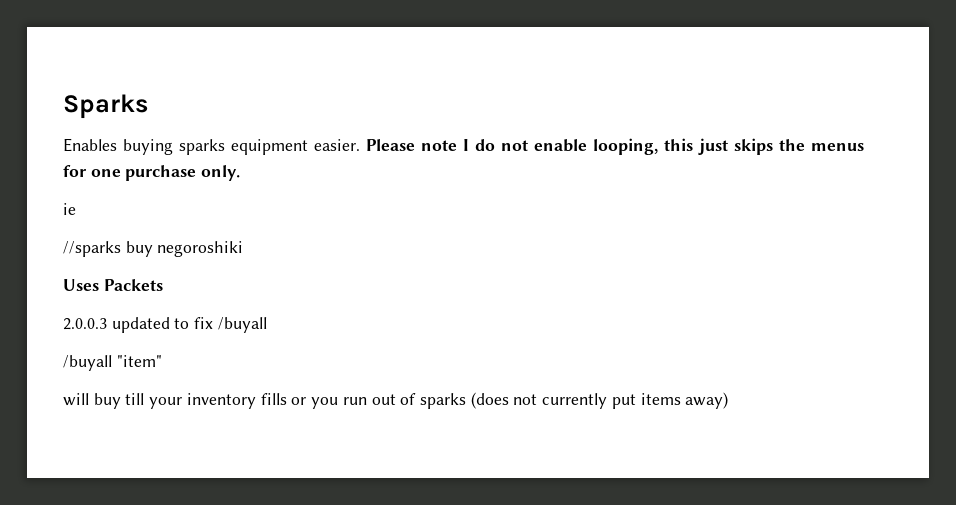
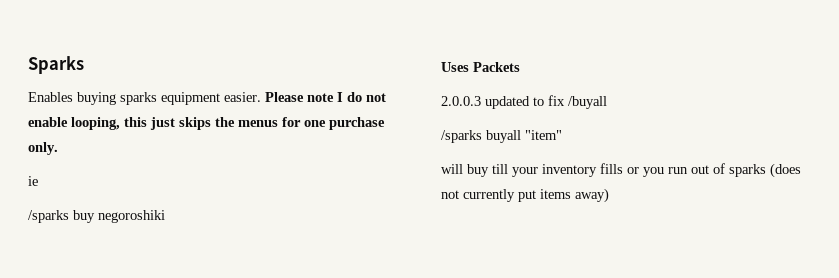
- //sparks buy negoroshiki
+ /sparks buy negoroshiki
- /buyall "item"
+ /sparks buyall "item"

